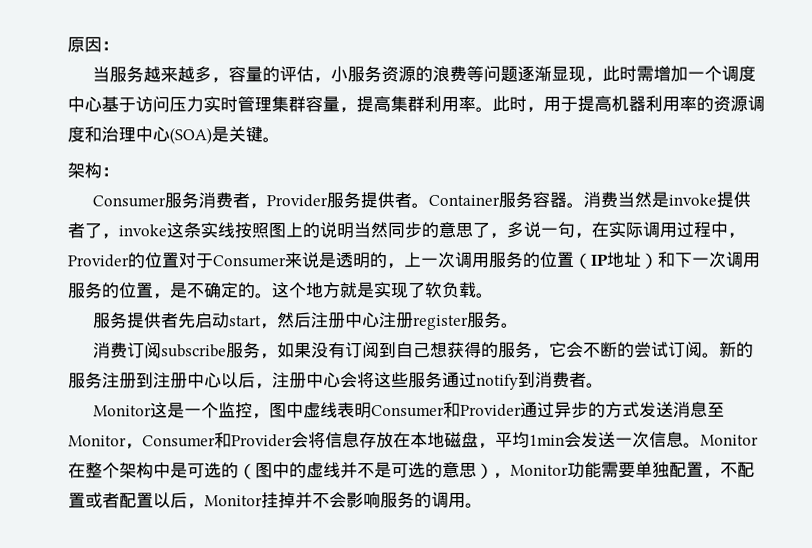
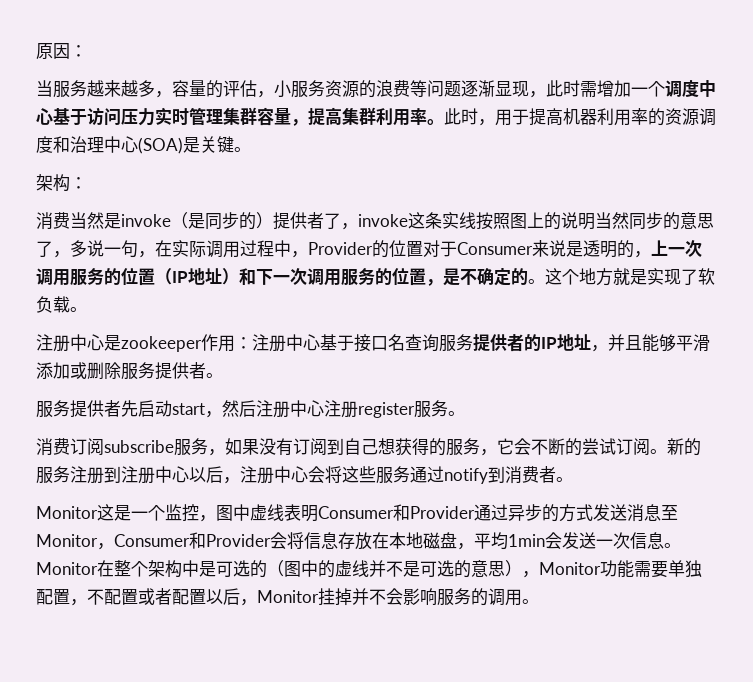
- Consumer服务消费者，Provider服务提供者。Container服务容器。消费当然是invoke提供者了，invoke这条实线按照图上的说明当然同步的意思了，多说一句，在实际调用过程中，Provider的位置对于Consumer来说是透明的，上一次调用服务的位置（IP地址）和下一次调用服务的位置，是不确定的。
+ 消费当然是invoke（是同步的）提供者了，invoke这条实线按照图上的说明当然同步的意思了，多说一句，在实际调用过程中，Provider的位置对于Consumer来说是透明的，上一次调用服务的位置（IP地址）和下一次调用服务的位置，是不确定的。
+ 注册中心是zookeeper作用：注册中心基于接口名查询服务提供者的IP地址，并且能够平滑添加或删除服务提供者。

